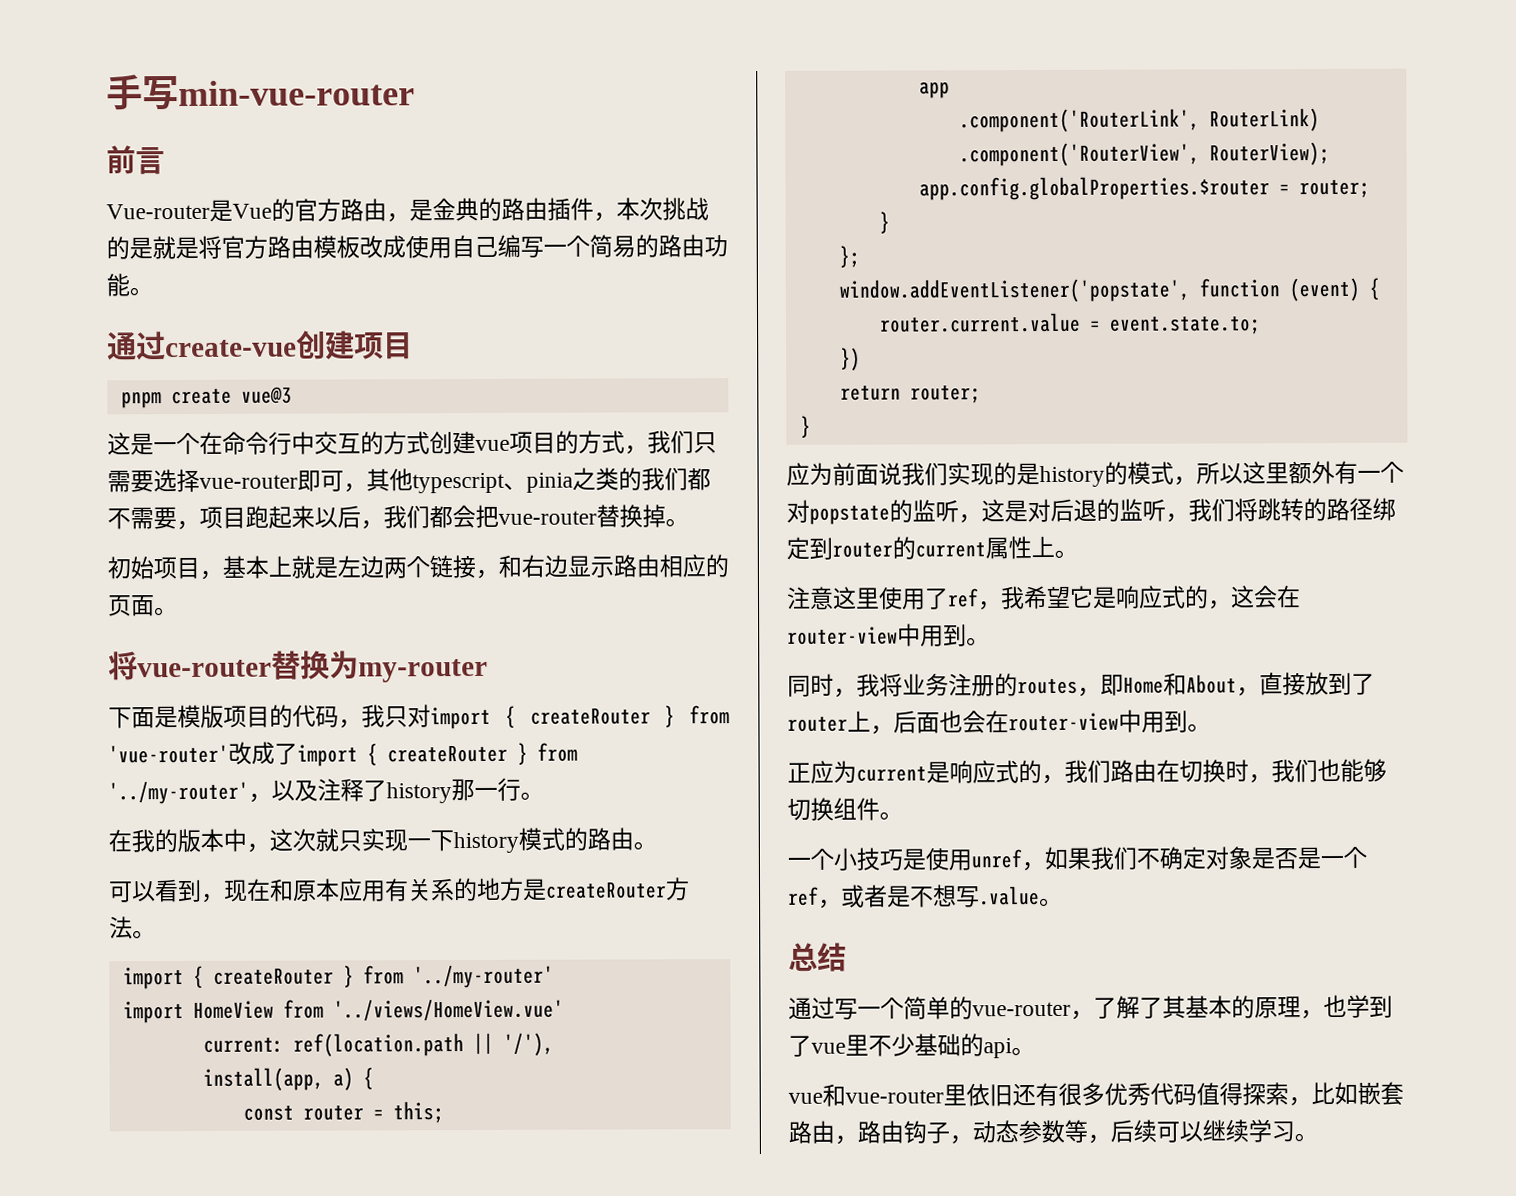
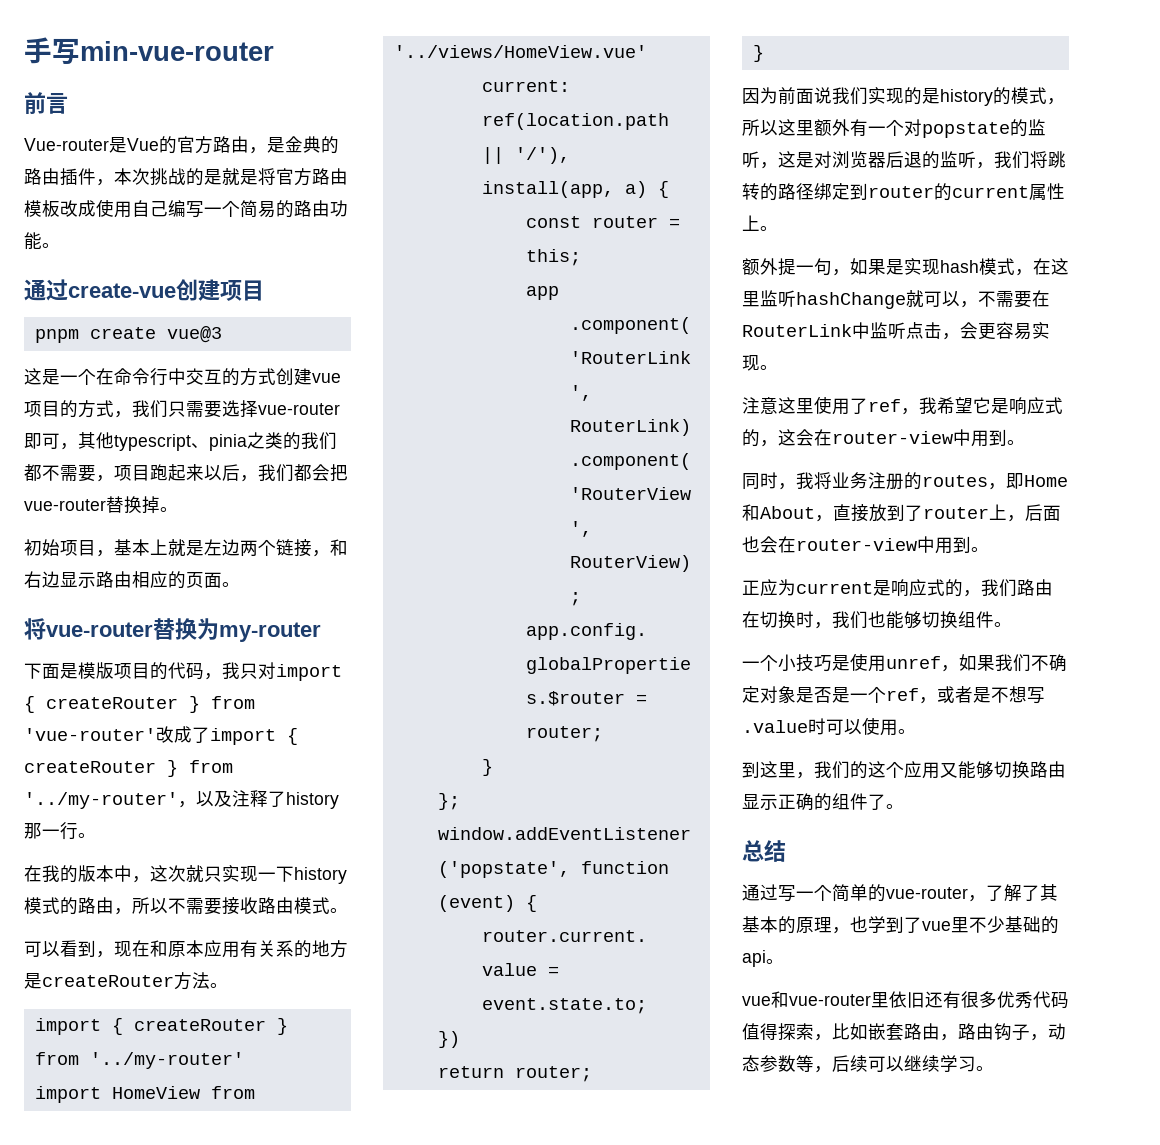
- 在我的版本中，这次就只实现一下history模式的路由。
+ 在我的版本中，这次就只实现一下history模式的路由，所以不需要接收路由模式。
- 应为前面说我们实现的是history的模式，所以这里额外有一个对popstate的监听，这是对后退的监听，我们将跳转的路径绑定到router的current属性上。
+ 因为前面说我们实现的是history的模式，所以这里额外有一个对popstate的监听，这是对浏览器后退的监听，我们将跳转的路径绑定到router的current属性上。
+ 额外提一句，如果是实现hash模式，在这里监听hashChange就可以，不需要在RouterLink中监听点击，会更容易实现。
- 一个小技巧是使用unref，如果我们不确定对象是否是一个ref，或者是不想写.value。
+ 一个小技巧是使用unref，如果我们不确定对象是否是一个ref，或者是不想写.value时可以使用。
+ 到这里，我们的这个应用又能够切换路由显示正确的组件了。

